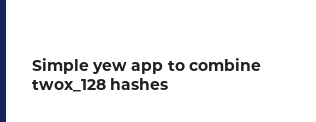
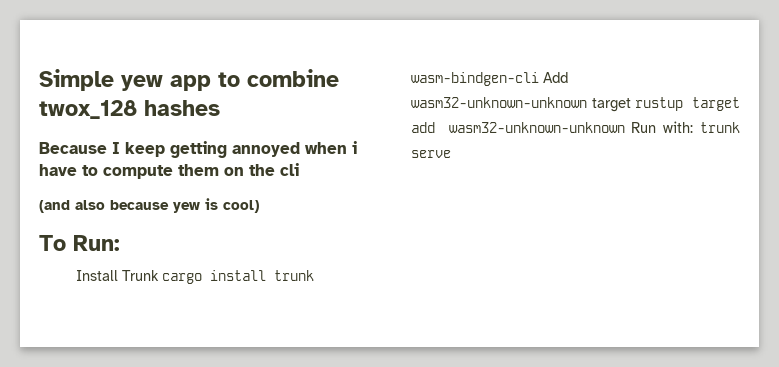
+ Because I keep getting annoyed when i have to compute them on the cli
+ (and also because yew is cool)
+ To Run:
+ Install Trunk cargo install trunk wasm-bindgen-cli Add wasm32-unknown-unknown target rustup target add wasm32-unknown-unknown Run with: trunk serve

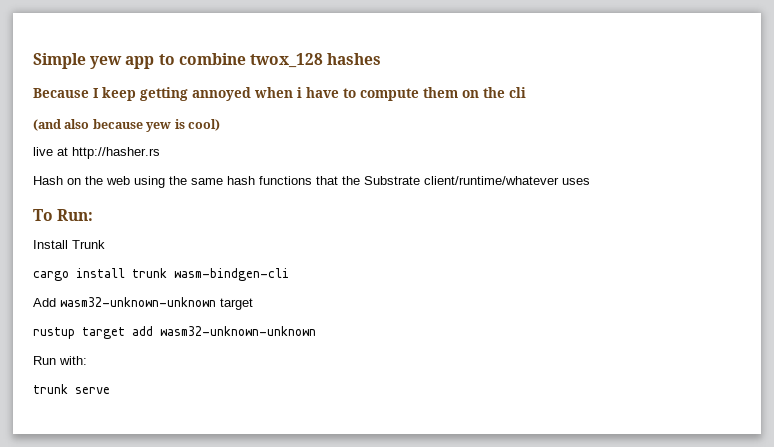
+ live at http://hasher.rs
+ Hash on the web using the same hash functions that the Substrate client/runtime/whatever uses
- Install Trunk cargo install trunk wasm-bindgen-cli Add wasm32-unknown-unknown target rustup target add wasm32-unknown-unknown Run with: trunk serve
+ Install Trunk
+ cargo install trunk wasm-bindgen-cli
+ Add wasm32-unknown-unknown target
+ rustup target add wasm32-unknown-unknown
+ Run with:
+ trunk serve

